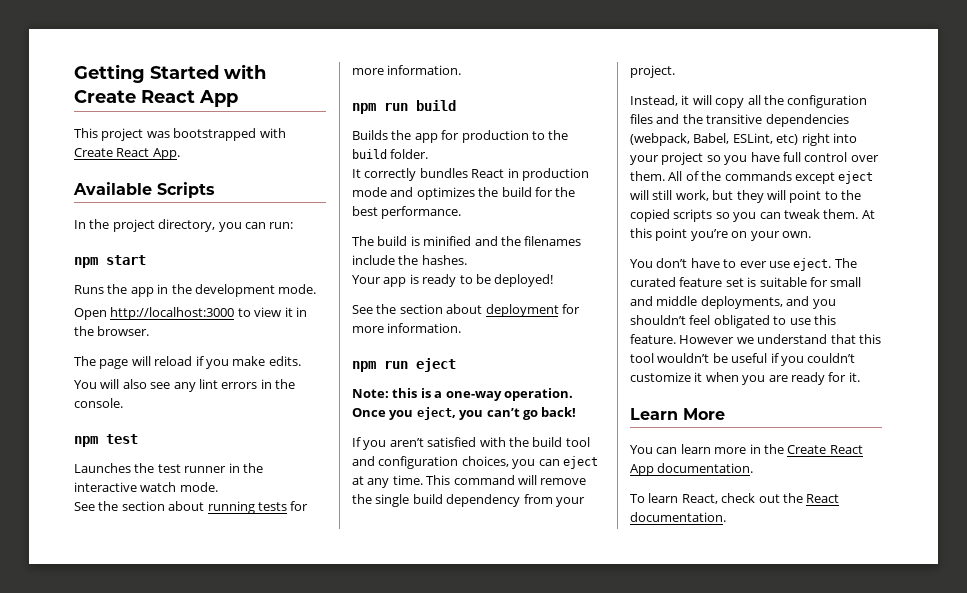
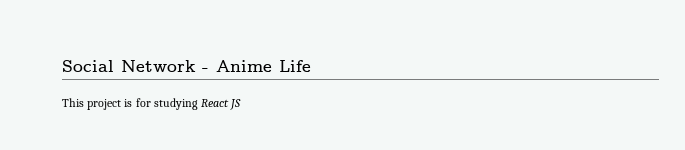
- Getting Started with Create React App
- This project was bootstrapped with Create React App.
- Available Scripts
- In the project directory, you can run:
- npm start
- Runs the app in the development mode.
- Open http://localhost:3000 to view it in the browser.
- The page will reload if you make edits.
- You will also see any lint errors in the console.
- npm test
- Launches the test runner in the interactive watch mode.
- See the section about running tests for more information.
- npm run build
- Builds the app for production to the build folder.
- It correctly bundles React in production mode and optimizes the build for the best performance.
- The build is minified and the filenames include the hashes.
- Your app is ready to be deployed!
- See the section about deployment for more information.
- npm run eject
- Note: this is a one-way operation. Once you eject, you can’t go back!
- If you aren’t satisfied with the build tool and configuration choices, you can eject at any time. This command will remove the single build dependency from your project.
- Instead, it will copy all the configuration files and the transitive dependencies (webpack, Babel, ESLint, etc) right into your project so you have full control over them. All of the commands except eject will still work, but they will point to the copied scripts so you can tweak them. At this point you’re on your own.
- You don’t have to ever use eject. The curated feature set is suitable for small and middle deployments, and you shouldn’t feel obligated to use this feature. However we understand that this tool wouldn’t be useful if you couldn’t customize it when you are ready for it.
- Learn More
- You can learn more in the Create React App documentation.
- To learn React, check out the React documentation.
+ Social Network - Anime Life
+ This project is for studying React JS

